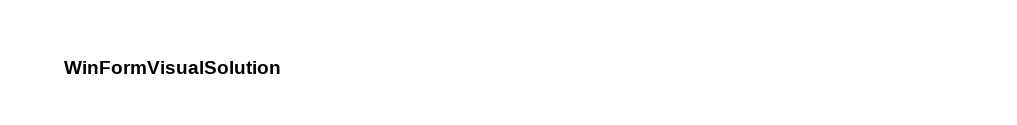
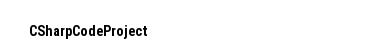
- WinFormVisualSolution
+ CSharpCodeProject

